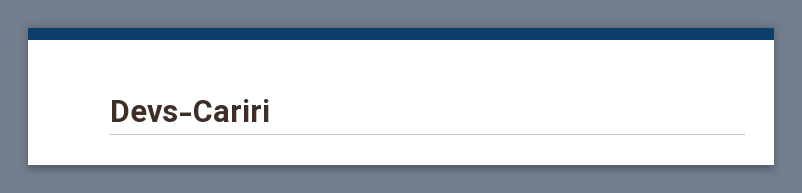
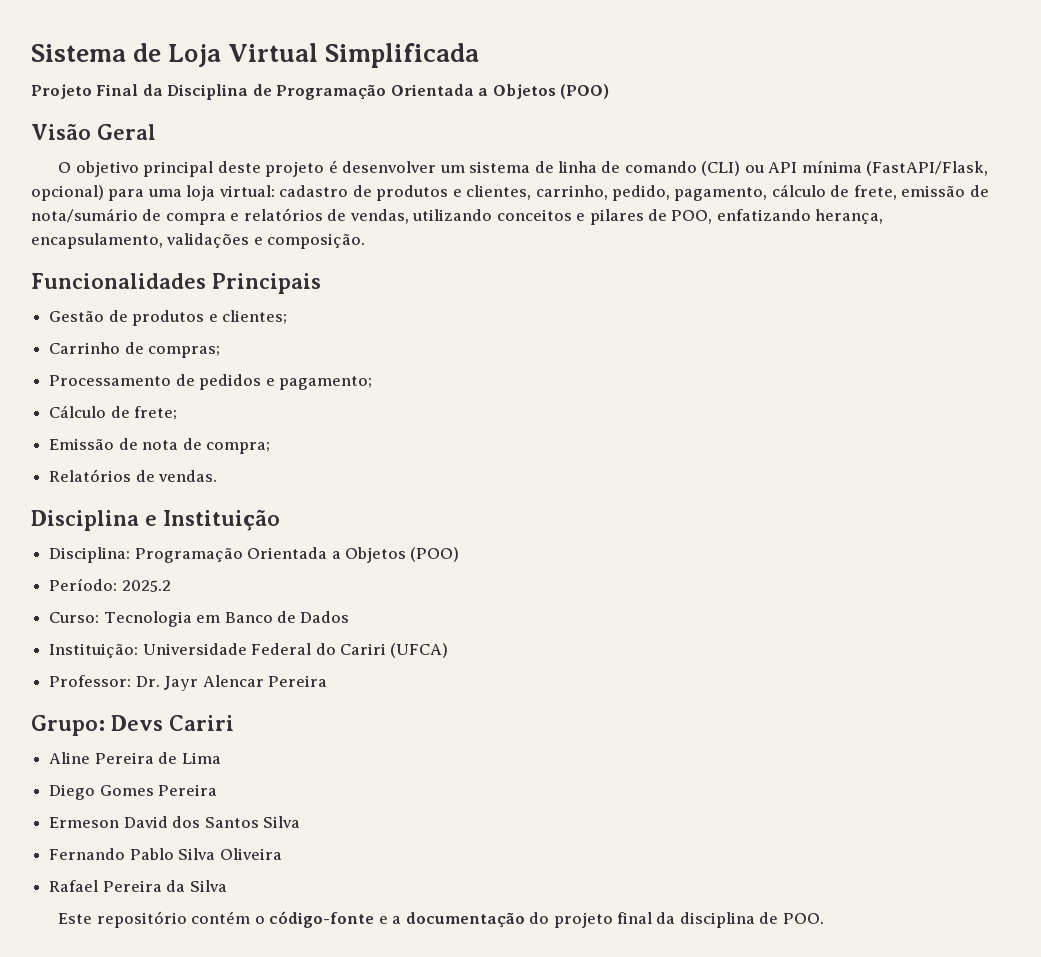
- Devs-Cariri
+ Sistema de Loja Virtual Simplificada
+ Projeto Final da Disciplina de Programação Orientada a Objetos (POO)
+ Visão Geral
+ O objetivo principal deste projeto é desenvolver um sistema de linha de comando (CLI) ou API mínima (FastAPI/Flask, opcional) para uma loja virtual: cadastro de produtos e clientes, carrinho, pedido, pagamento, cálculo de frete, emissão de nota/sumário de compra e relatórios de vendas, utilizando conceitos e pilares de POO, enfatizando herança, encapsulamento, validações e composição.
+ Funcionalidades Principais
+ Gestão de produtos e clientes;
+ Carrinho de compras;
+ Processamento de pedidos e pagamento;
+ Cálculo de frete;
+ Emissão de nota de compra;
+ Relatórios de vendas.
+ Disciplina e Instituição
+ Disciplina: Programação Orientada a Objetos (POO)
+ Período: 2025.2
+ Curso: Tecnologia em Banco de Dados
+ Instituição: Universidade Federal do Cariri (UFCA)
+ Professor: Dr. Jayr Alencar Pereira
+ Grupo: Devs Cariri
+ Aline Pereira de Lima
+ Diego Gomes Pereira
+ Ermeson David dos Santos Silva
+ Fernando Pablo Silva Oliveira
+ Rafael Pereira da Silva
+ Este repositório contém o código-fonte e a documentação do projeto final da disciplina de POO.

